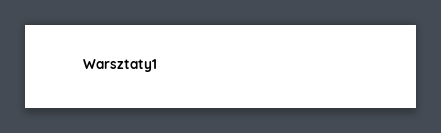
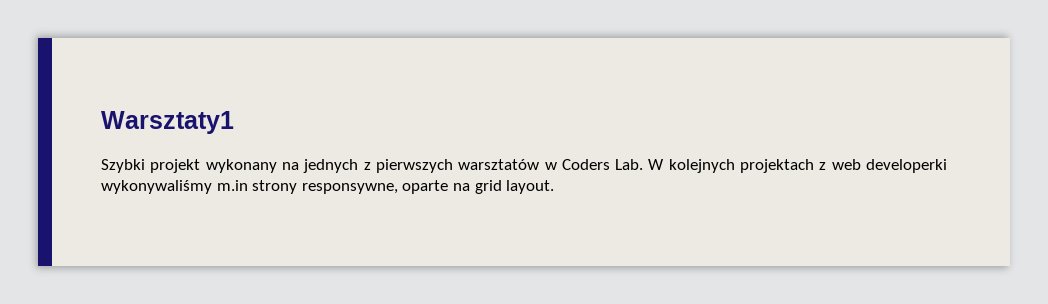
+ Szybki projekt wykonany na jednych z pierwszych warsztatów w Coders Lab. W kolejnych projektach z web developerki wykonywaliśmy m.in strony responsywne, oparte na grid layout.

